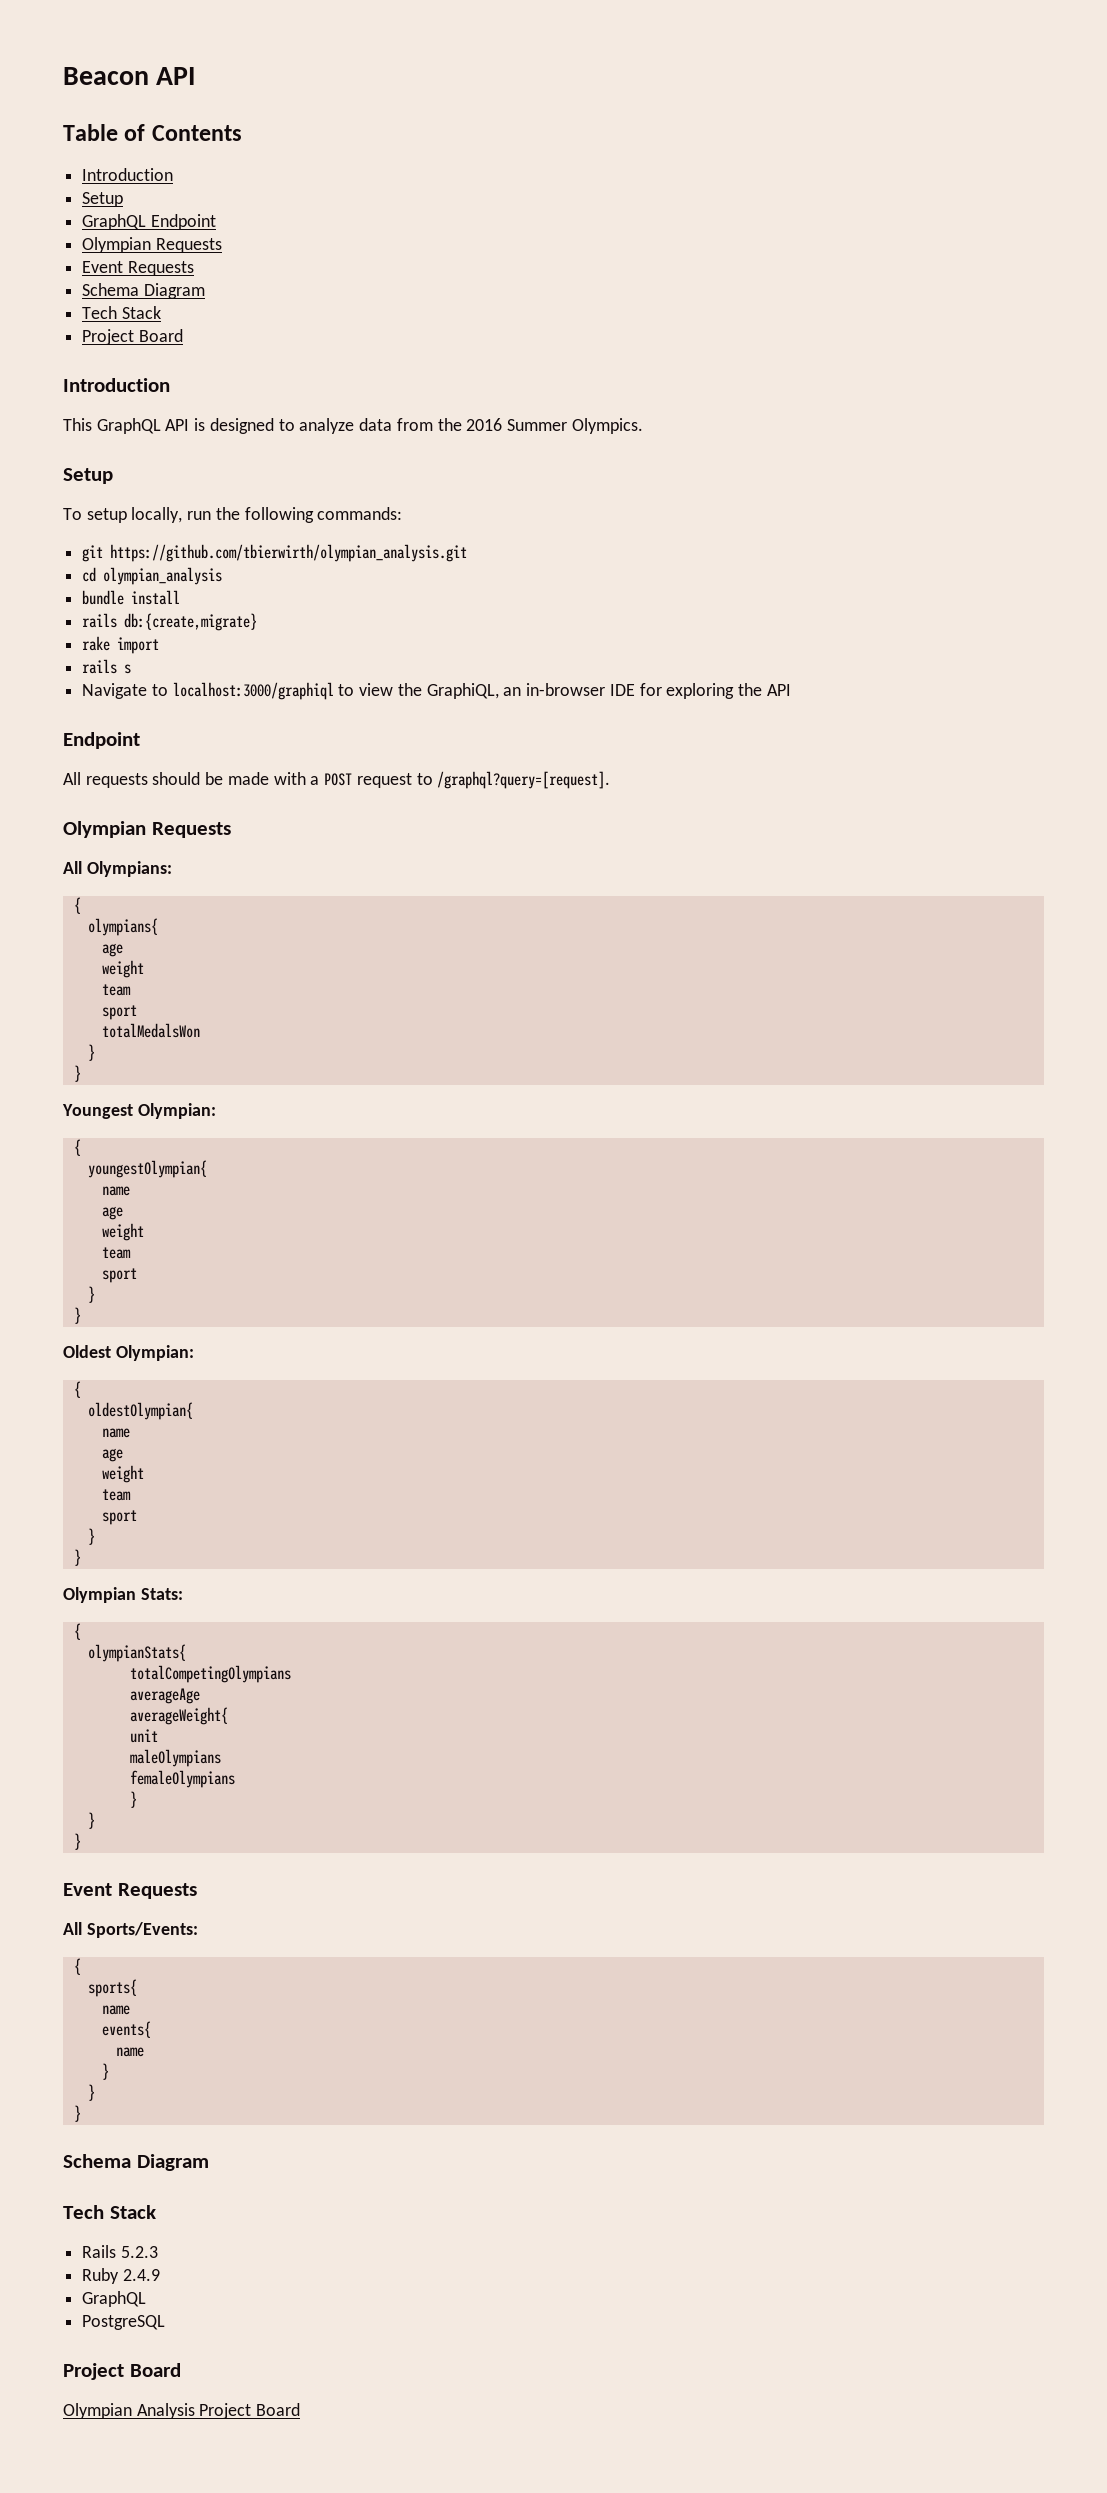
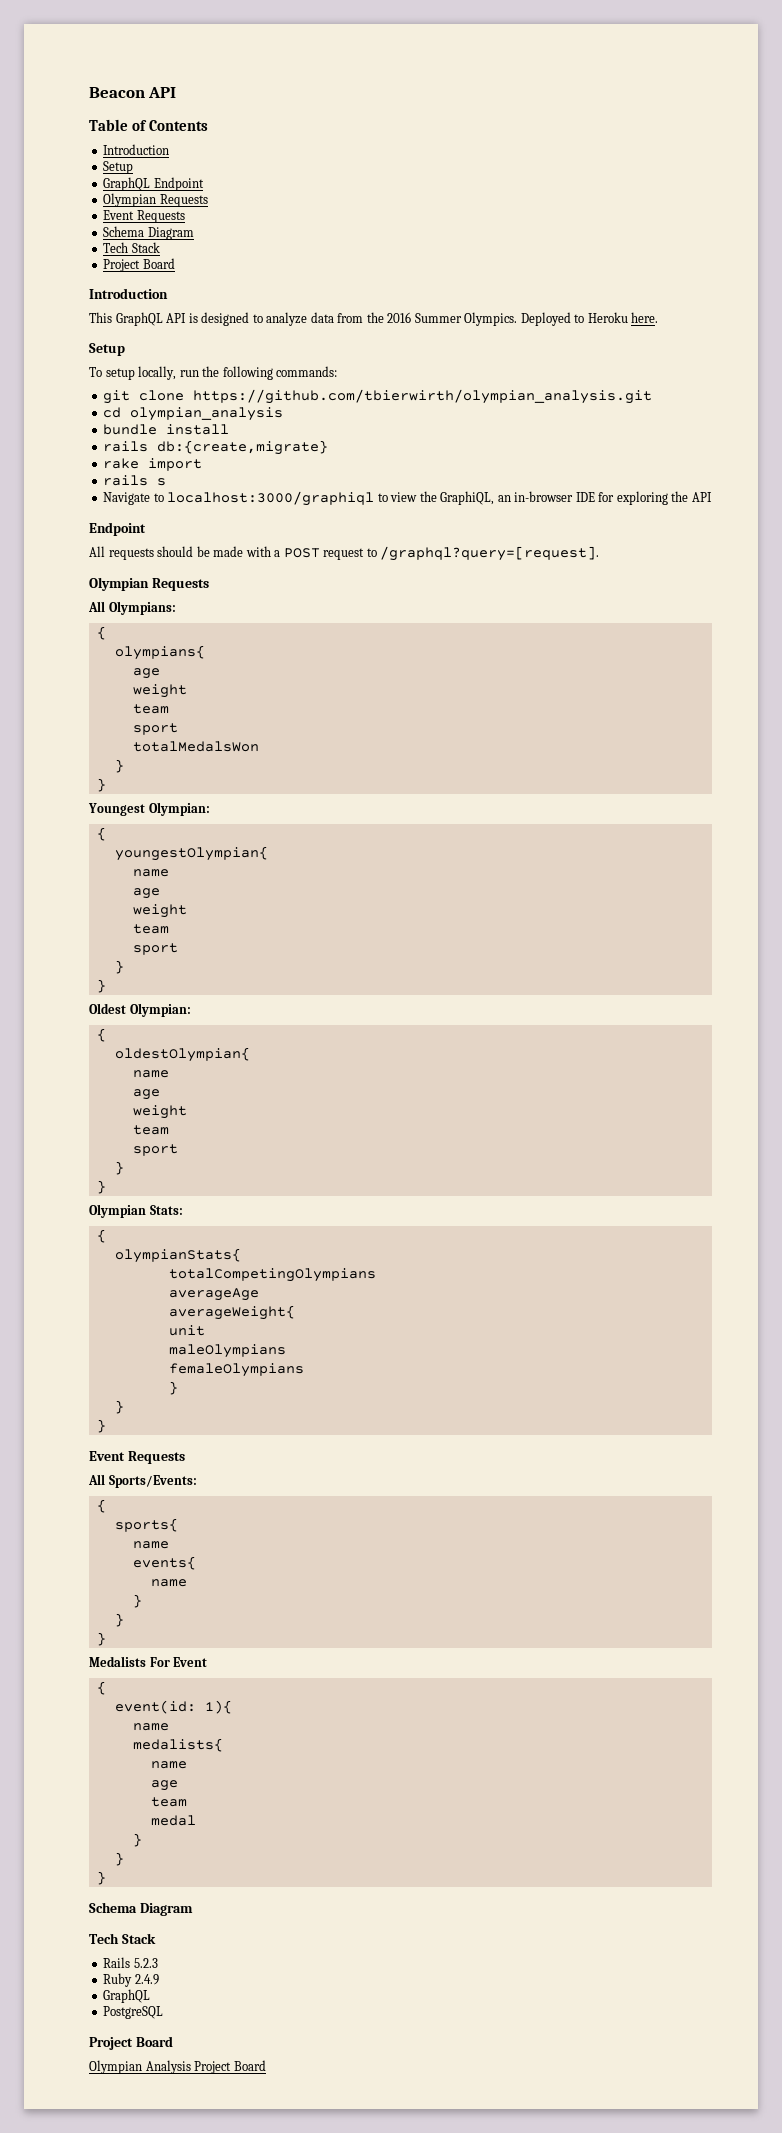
+ Deployed to Heroku here.
- git https://github.com/tbierwirth/olympian_analysis.git
+ git clone https://github.com/tbierwirth/olympian_analysis.git
+ Medalists For Event
+ {
+ event(id: 1){
+ name
+ medalists{
+ name
+ age
+ team
+ medal
+ }
+ }
+ }

